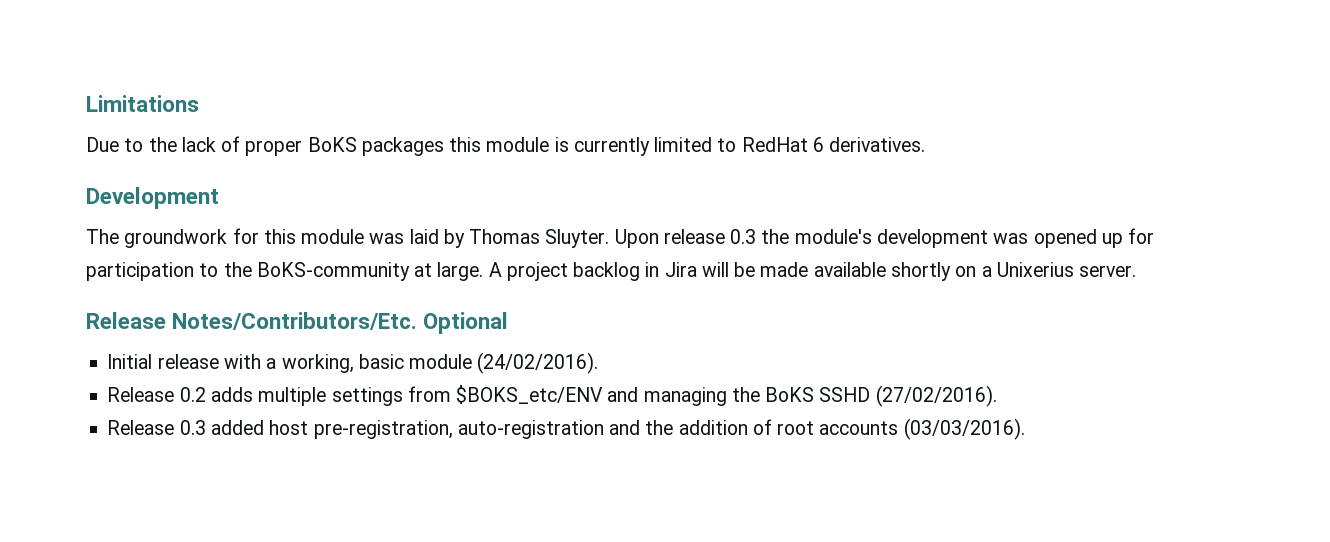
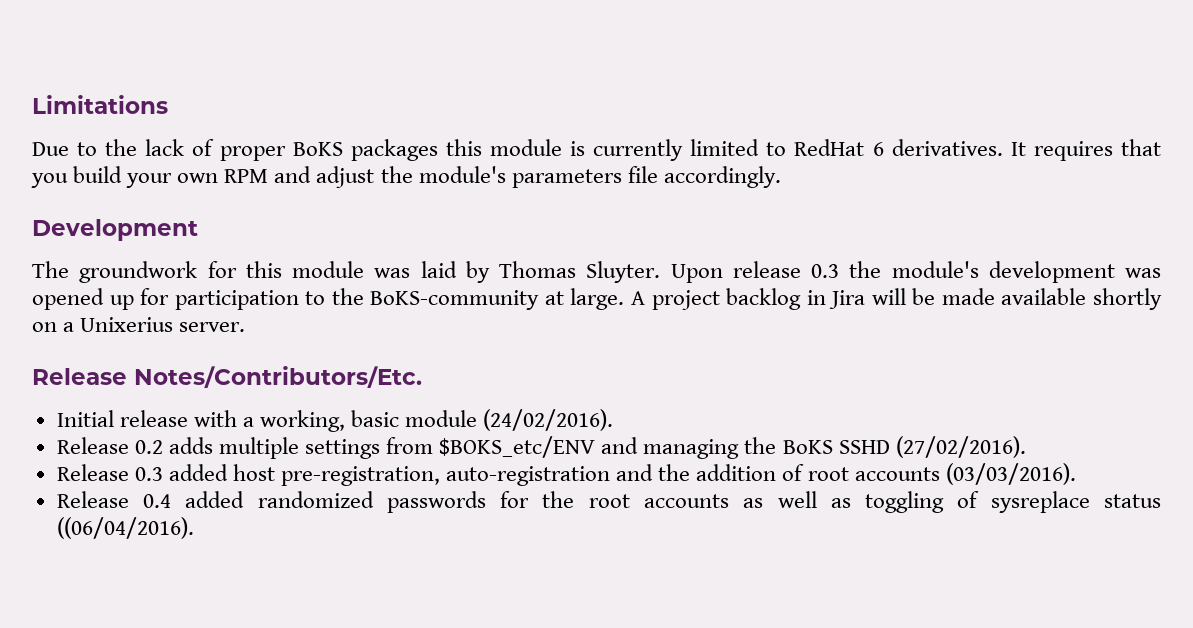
+ It requires that you build your own RPM and adjust the module's parameters file accordingly.
- Optional
+ Release 0.4 added randomized passwords for the root accounts as well as toggling of sysreplace status ((06/04/2016).

